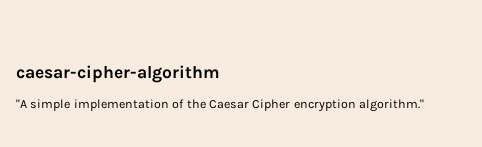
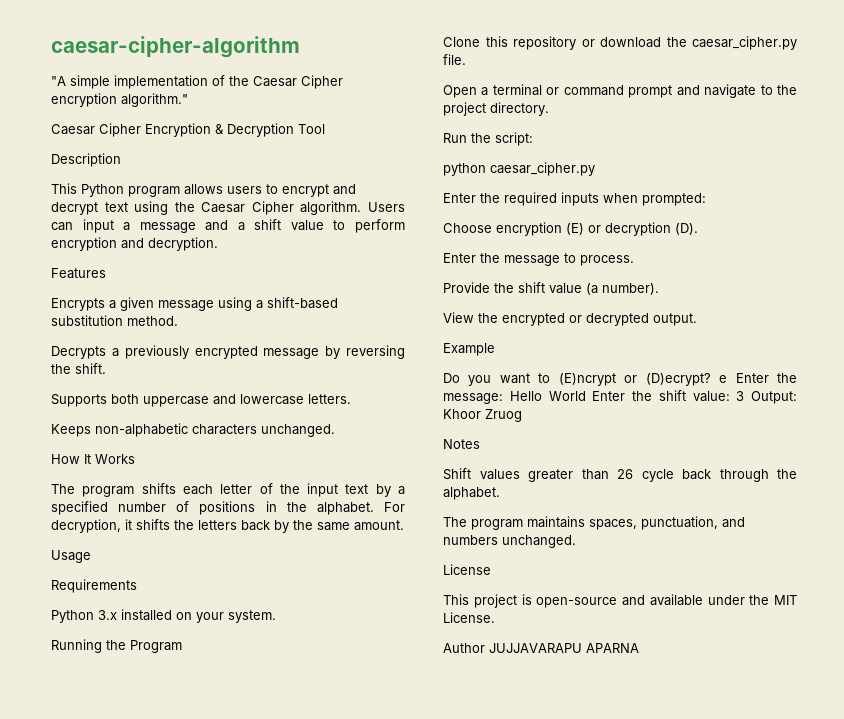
+ Caesar Cipher Encryption & Decryption Tool
+ Description
+ This Python program allows users to encrypt and decrypt text using the Caesar Cipher algorithm. Users can input a message and a shift value to perform encryption and decryption.
+ Features
+ Encrypts a given message using a shift-based substitution method.
+ Decrypts a previously encrypted message by reversing the shift.
+ Supports both uppercase and lowercase letters.
+ Keeps non-alphabetic characters unchanged.
+ How It Works
+ The program shifts each letter of the input text by a specified number of positions in the alphabet. For decryption, it shifts the letters back by the same amount.
+ Usage
+ Requirements
+ Python 3.x installed on your system.
+ Running the Program
+ Clone this repository or download the caesar_cipher.py file.
+ Open a terminal or command prompt and navigate to the project directory.
+ Run the script:
+ python caesar_cipher.py
+ Enter the required inputs when prompted:
+ Choose encryption (E) or decryption (D).
+ Enter the message to process.
+ Provide the shift value (a number).
+ View the encrypted or decrypted output.
+ Example
+ Do you want to (E)ncrypt or (D)ecrypt? e Enter the message: Hello World Enter the shift value: 3 Output: Khoor Zruog
+ Notes
+ Shift values greater than 26 cycle back through the alphabet.
+ The program maintains spaces, punctuation, and numbers unchanged.
+ License
+ This project is open-source and available under the MIT License.
+ Author JUJJAVARAPU APARNA

